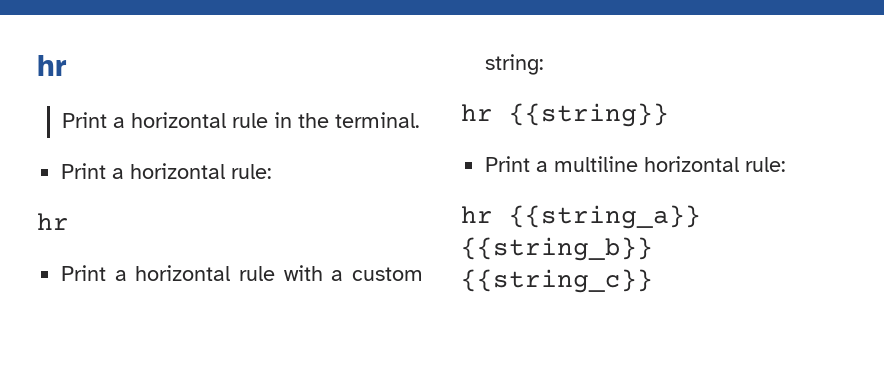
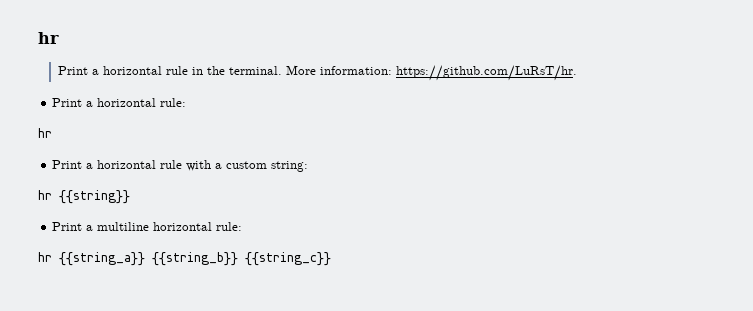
+ More information: https://github.com/LuRsT/hr.

